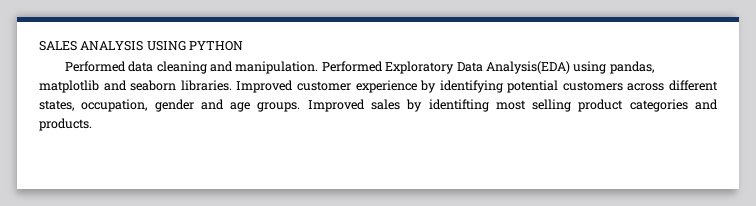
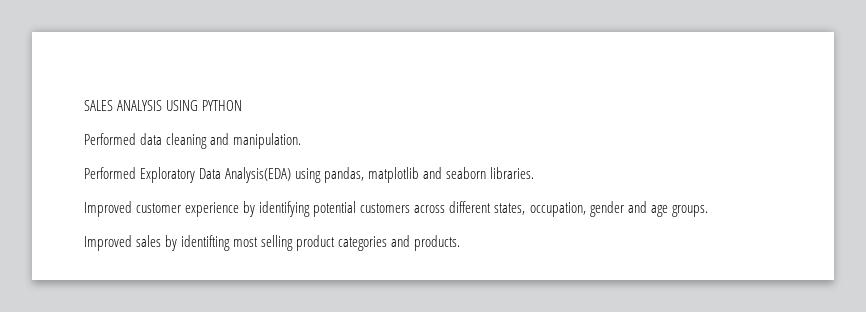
- Performed data cleaning and manipulation. Performed Exploratory Data Analysis(EDA) using pandas, matplotlib and seaborn libraries. Improved customer experience by identifying potential customers across different states, occupation, gender and age groups. Improved sales by identifting most selling product categories and products.
+ Performed data cleaning and manipulation.
+ Performed Exploratory Data Analysis(EDA) using pandas, matplotlib and seaborn libraries.
+ Improved customer experience by identifying potential customers across different states, occupation, gender and age groups.
+ Improved sales by identifting most selling product categories and products.

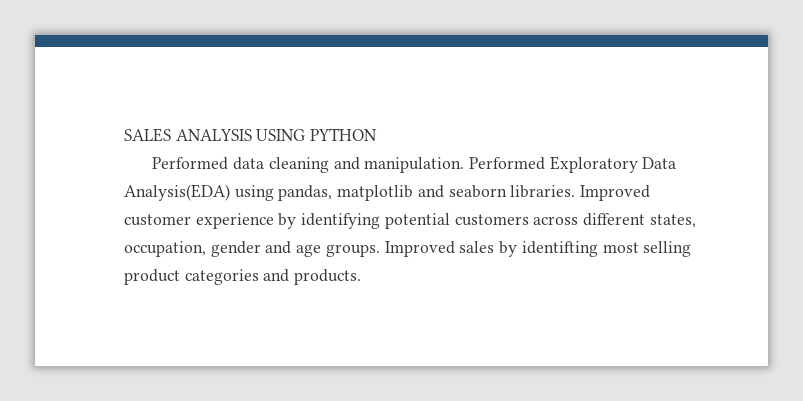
- Performed data cleaning and manipulation.
- Performed Exploratory Data Analysis(EDA) using pandas, matplotlib and seaborn libraries.
- Improved customer experience by identifying potential customers across different states, occupation, gender and age groups.
- Improved sales by identifting most selling product categories and products.
+ Performed data cleaning and manipulation. Performed Exploratory Data Analysis(EDA) using pandas, matplotlib and seaborn libraries. Improved customer experience by identifying potential customers across different states, occupation, gender and age groups. Improved sales by identifting most selling product categories and products.

